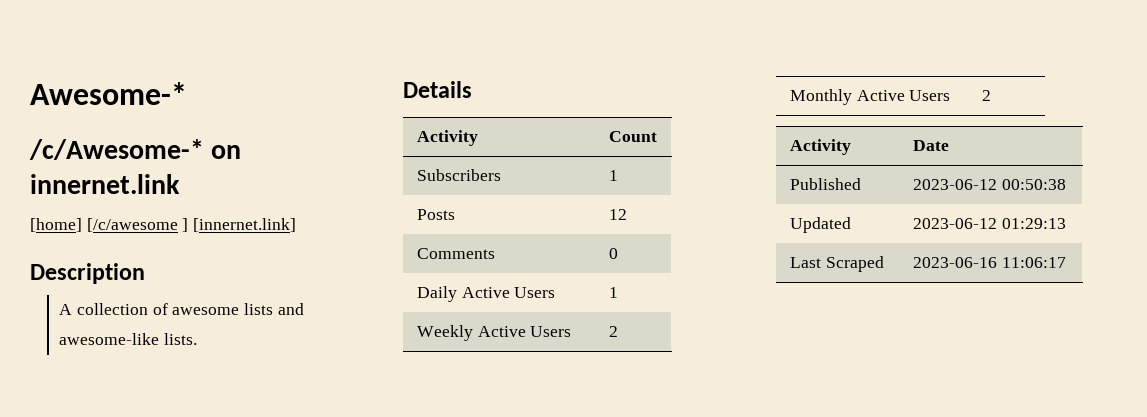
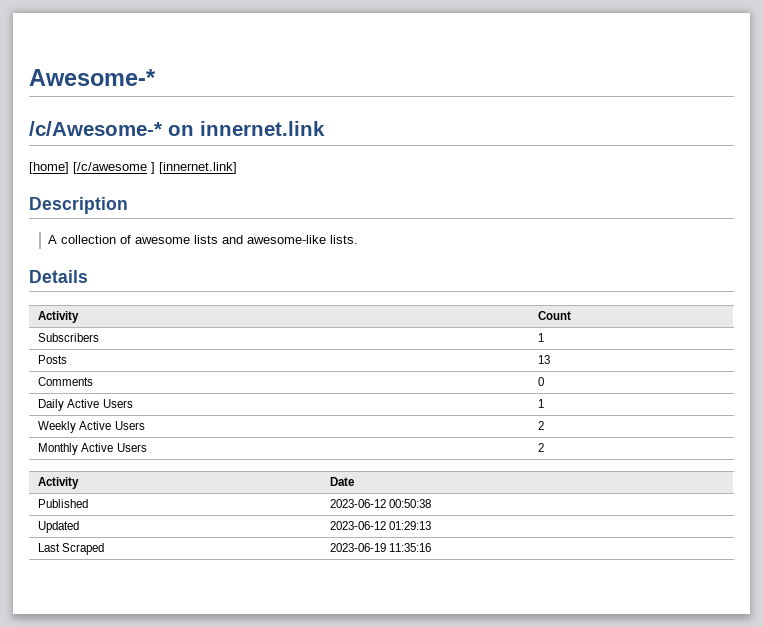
- Posts | 12
+ Posts | 13
- Last Scraped | 2023-06-16 11:06:17
+ Last Scraped | 2023-06-19 11:35:16

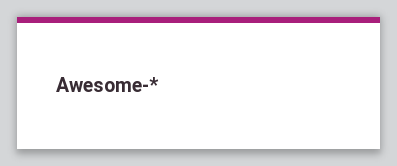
- /c/Awesome-* on innernet.link
- [home] [/c/awesome ] [innernet.link]
- Description
- A collection of awesome lists and awesome-like lists.
- Details
- Activity | Count
- Subscribers | 1
- Posts | 13
- Comments | 0
- Daily Active Users | 1
- Weekly Active Users | 2
- Monthly Active Users | 2
- Activity | Date
- Published | 2023-06-12 00:50:38
- Updated | 2023-06-12 01:29:13
- Last Scraped | 2023-06-19 11:35:16

